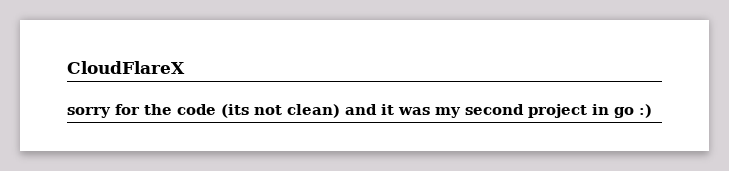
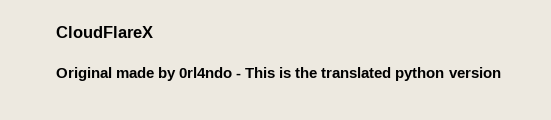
- sorry for the code (its not clean) and it was my second project in go :)
+ Original made by 0rl4ndo - This is the translated python version

